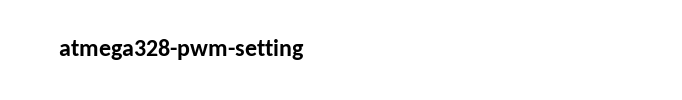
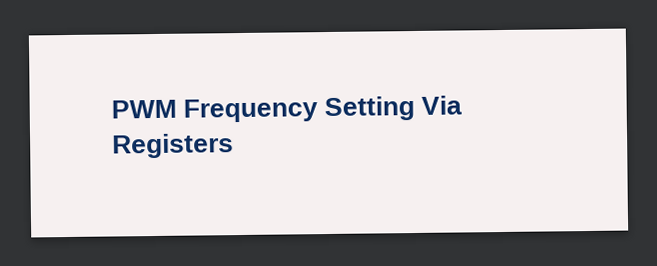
- atmega328-pwm-setting
+ PWM Frequency Setting Via Registers

